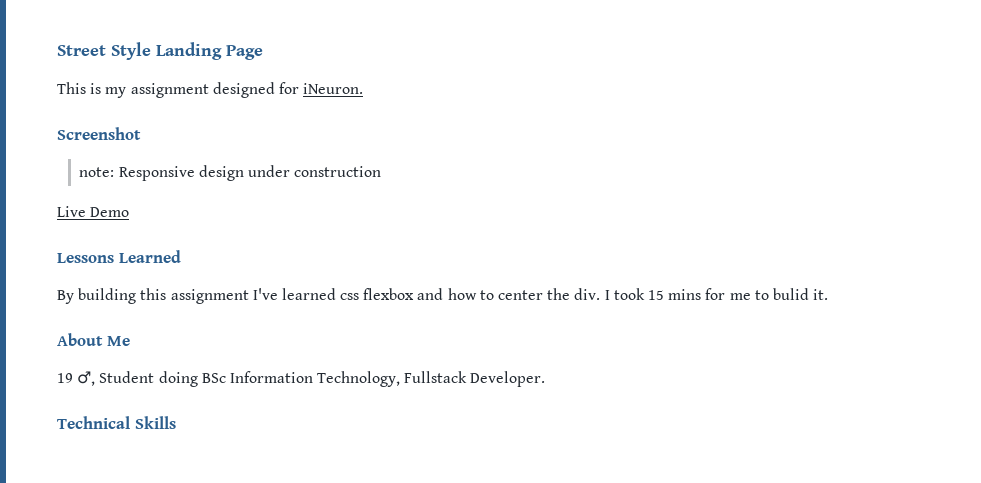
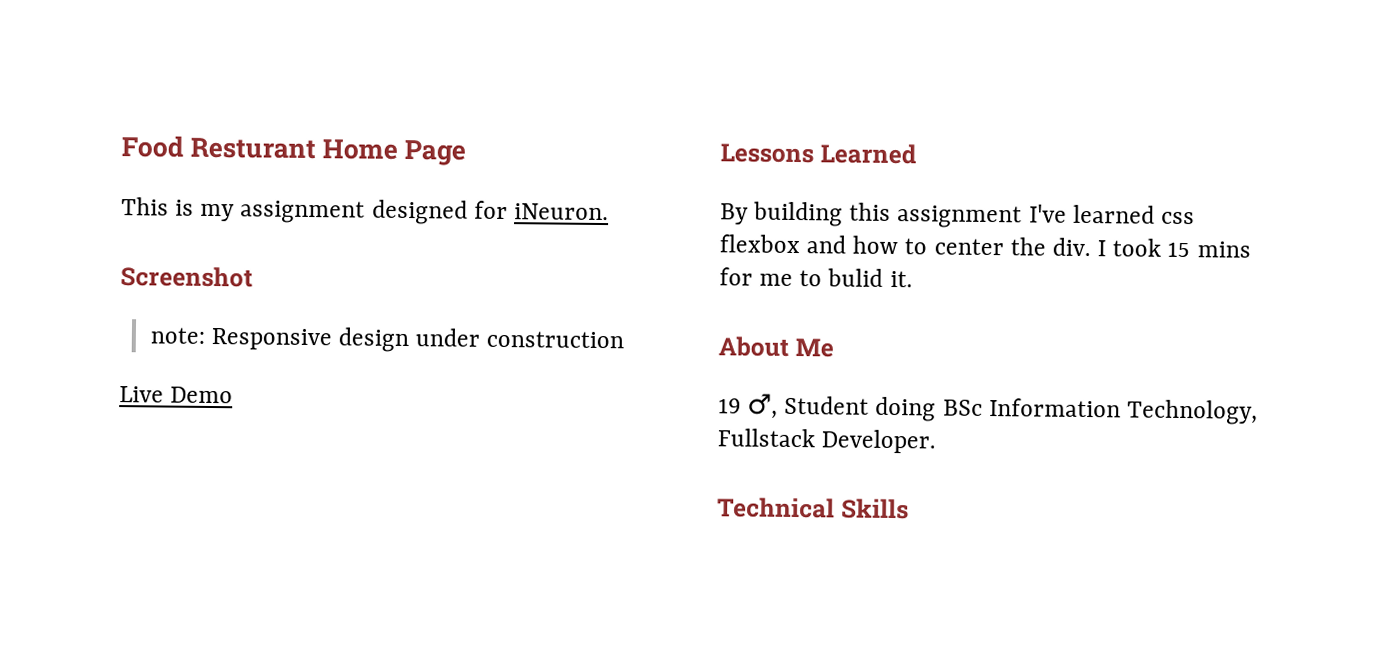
- Street Style Landing Page
+ Food Resturant Home Page

